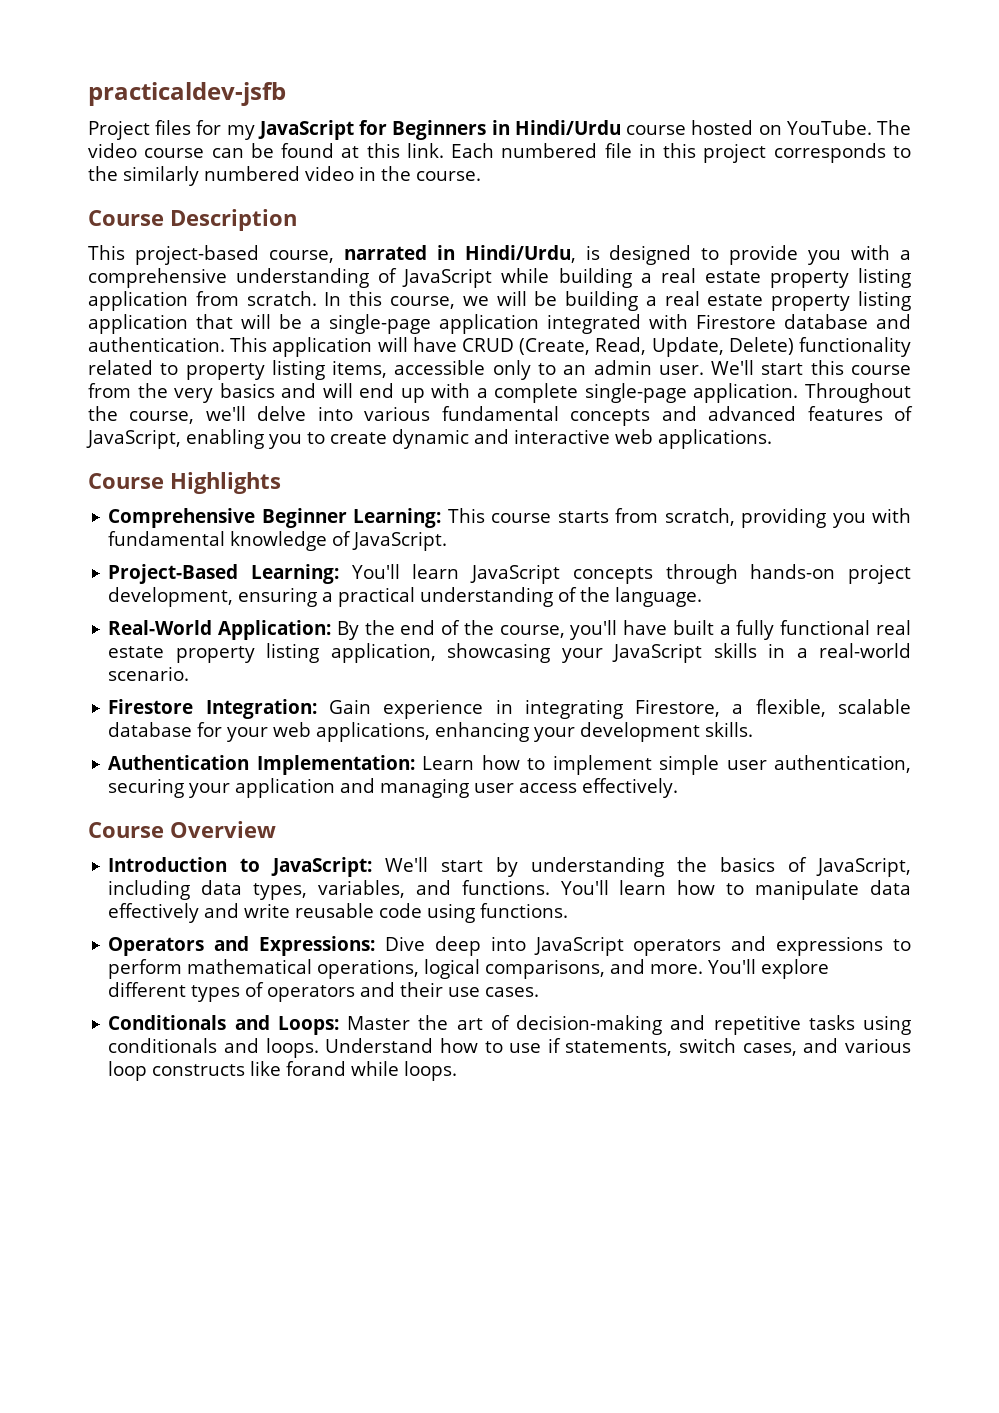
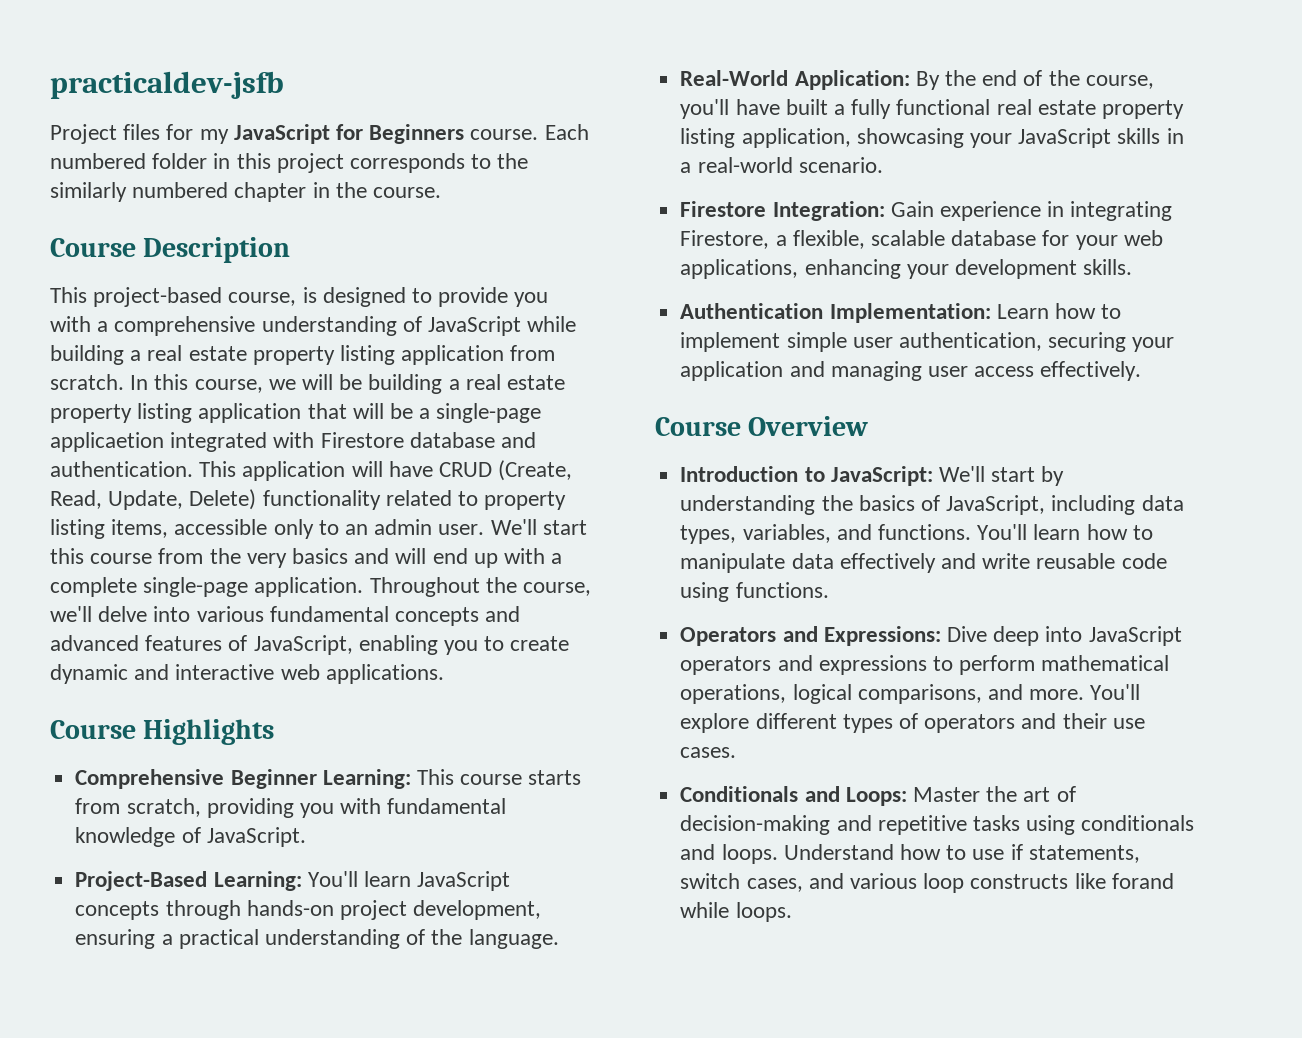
- Project files for my JavaScript for Beginners in Hindi/Urdu course hosted on YouTube. The video course can be found at this link.
+ Project files for my JavaScript for Beginners course.
- Each numbered file in this project corresponds to the similarly numbered video in the course.
+ Each numbered folder in this project corresponds to the similarly numbered chapter in the course.
- This project-based course, narrated in Hindi/Urdu, is designed to provide you with a comprehensive understanding of JavaScript while building a real estate property listing application from scratch.
+ This project-based course, is designed to provide you with a comprehensive understanding of JavaScript while building a real estate property listing application from scratch.
- In this course, we will be building a real estate property listing application that will be a single-page application integrated with Firestore database and authentication.
+ In this course, we will be building a real estate property listing application that will be a single-page applicaetion integrated with Firestore database and authentication.

